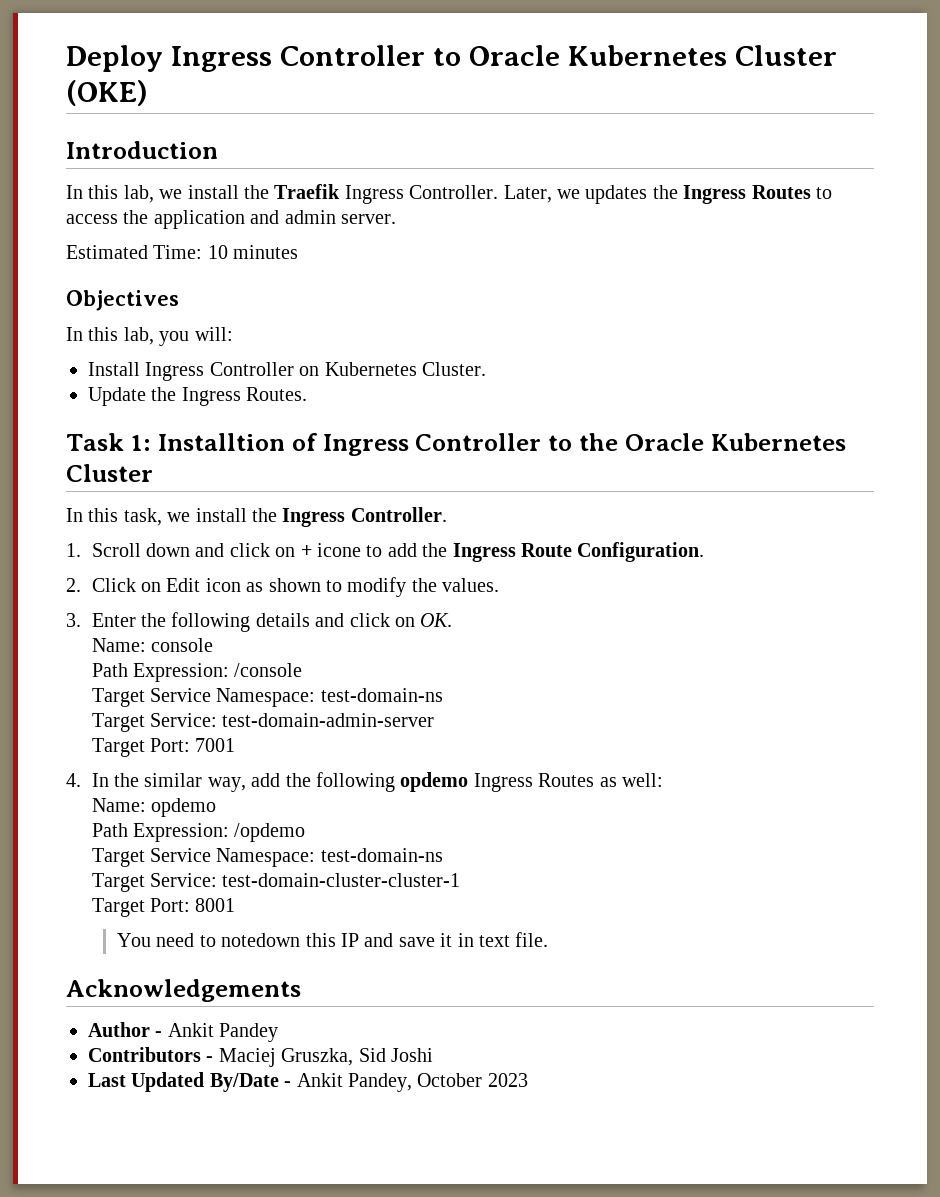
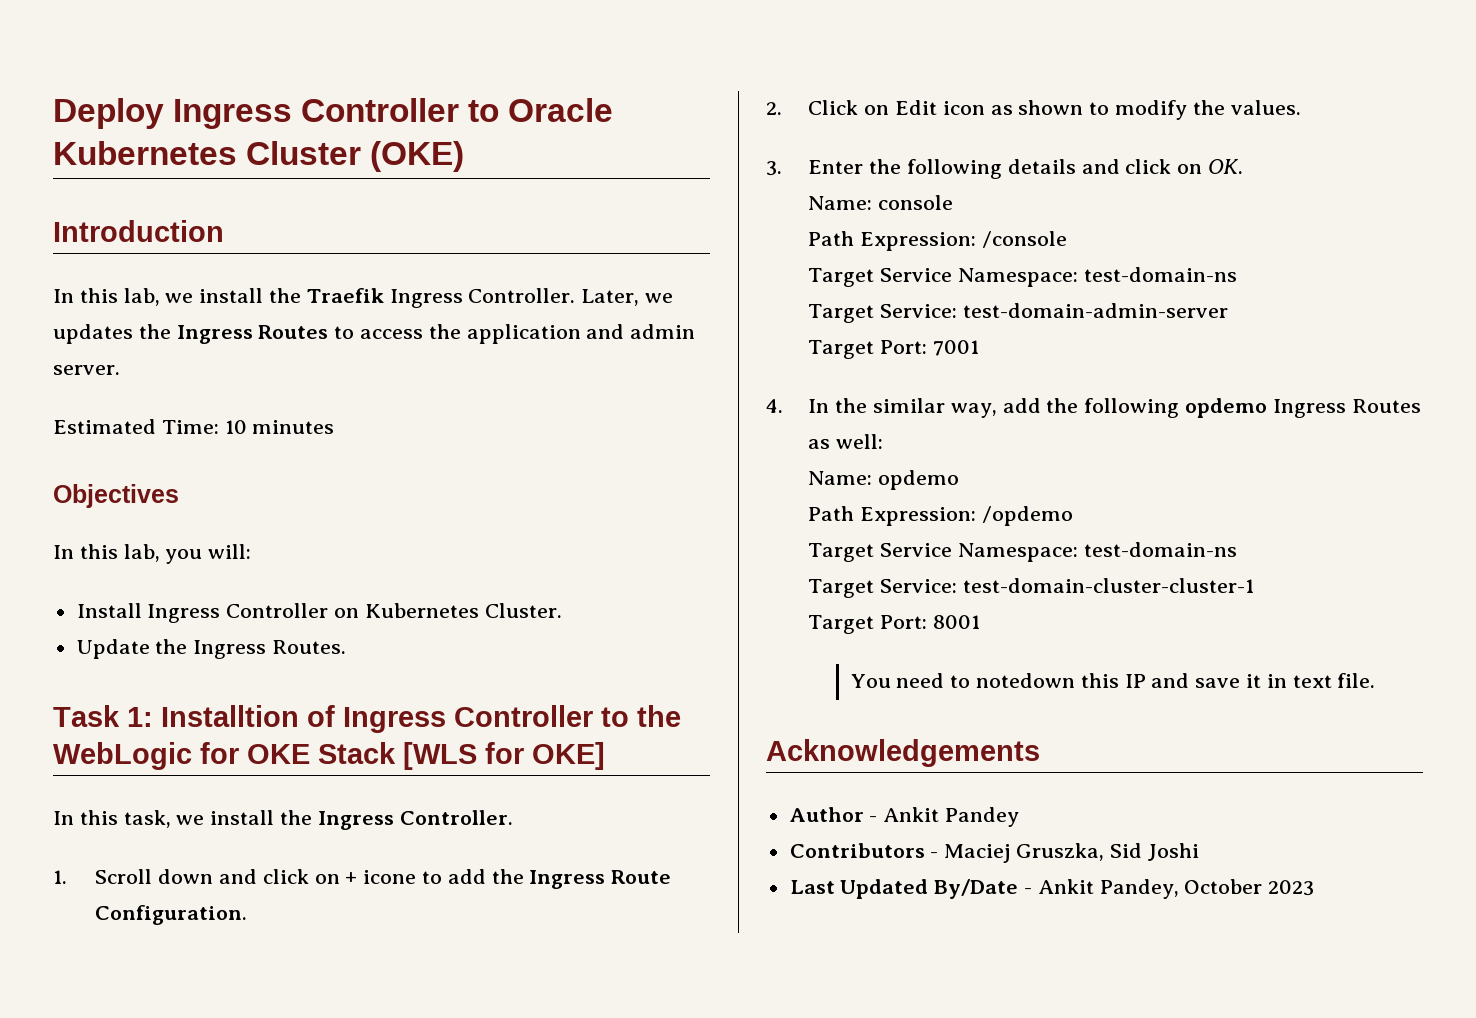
- Task 1: Installtion of Ingress Controller to the Oracle Kubernetes Cluster
+ Task 1: Installtion of Ingress Controller to the WebLogic for OKE Stack [WLS for OKE]

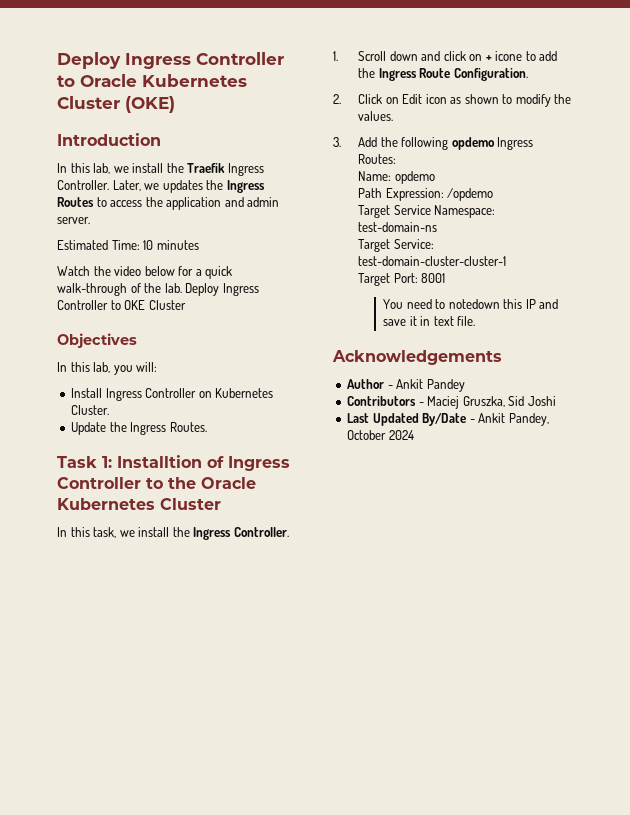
+ Watch the video below for a quick walk-through of the lab. Deploy Ingress Controller to OKE Cluster
- Task 1: Installtion of Ingress Controller to the WebLogic for OKE Stack [WLS for OKE]
+ Task 1: Installtion of Ingress Controller to the Oracle Kubernetes Cluster
- 3. Enter the following details and click on OK.
- Name: console
- Path Expression: /console
- Target Service Namespace: test-domain-ns
- Target Service: test-domain-admin-server
- Target Port: 7001
- 4. In the similar way, add the following opdemo Ingress Routes as well:
+ 3. Add the following opdemo Ingress Routes:
- Last Updated By/Date - Ankit Pandey, October 2023
+ Last Updated By/Date - Ankit Pandey, October 2024

